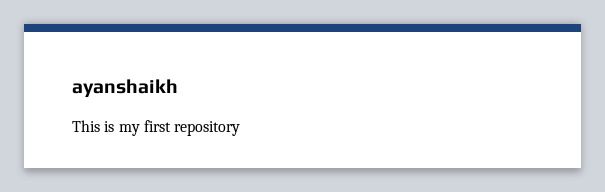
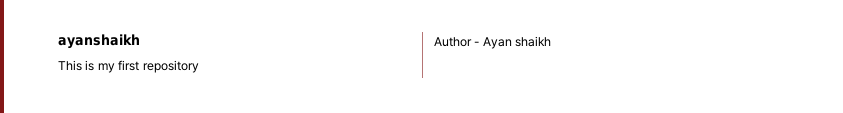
+ Author - Ayan shaikh

